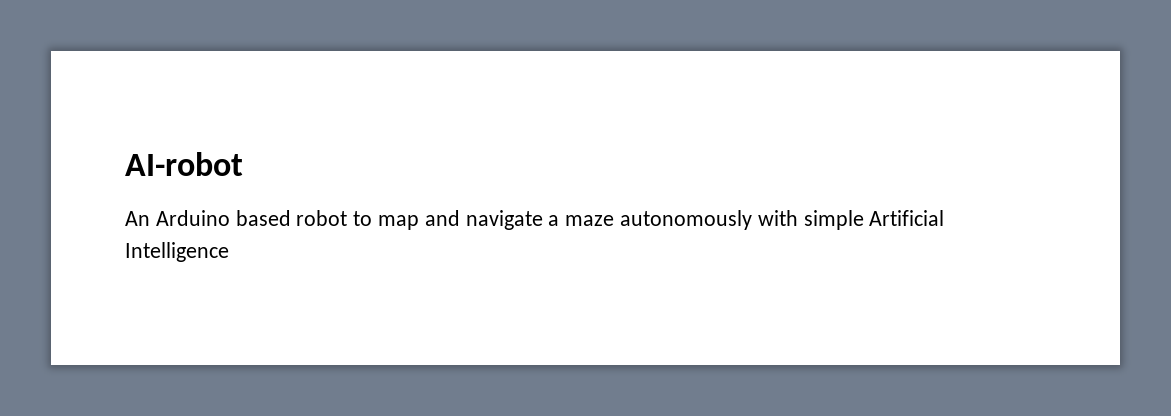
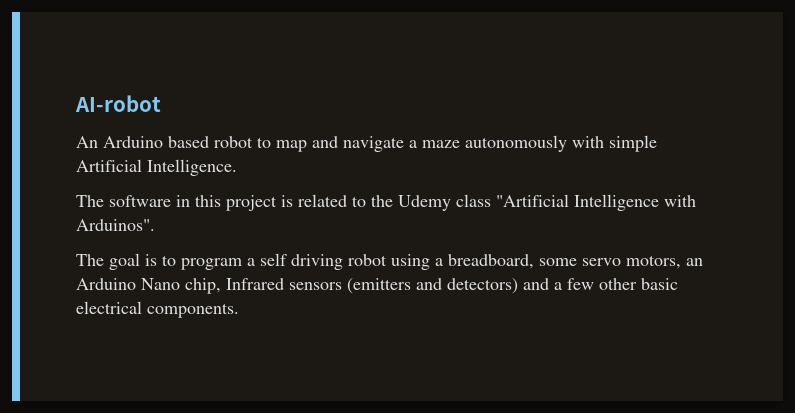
- An Arduino based robot to map and navigate a maze autonomously with simple Artificial Intelligence
+ An Arduino based robot to map and navigate a maze autonomously with simple Artificial Intelligence.
+ The software in this project is related to the Udemy class "Artificial Intelligence with Arduinos".
+ The goal is to program a self driving robot using a breadboard, some servo motors, an Arduino Nano chip, Infrared sensors (emitters and detectors) and a few other basic electrical components.

